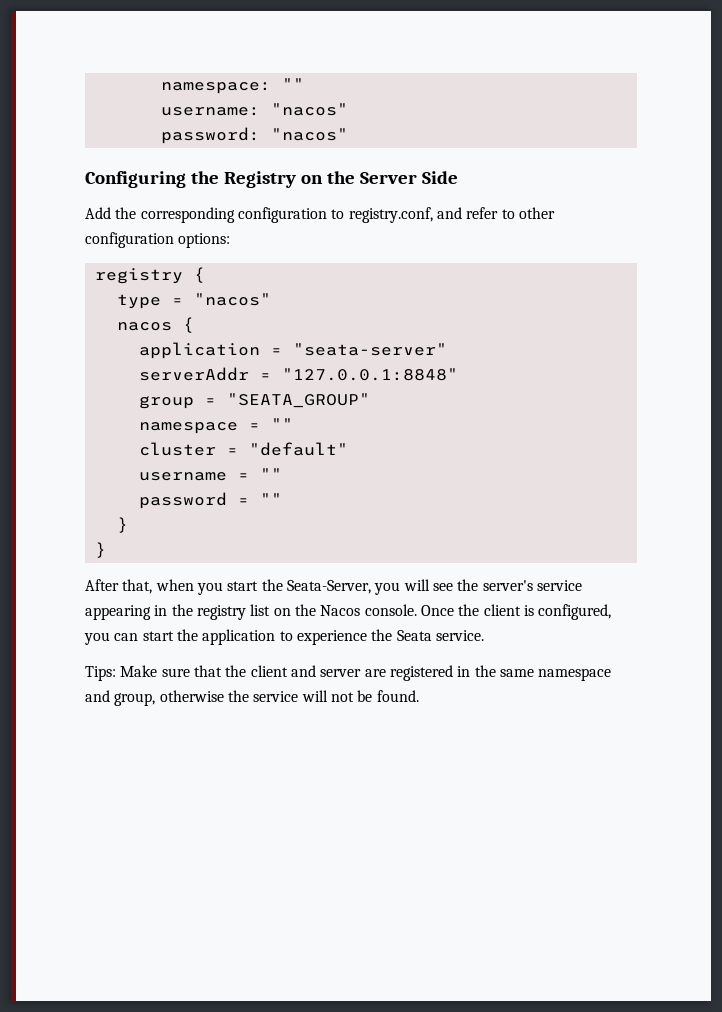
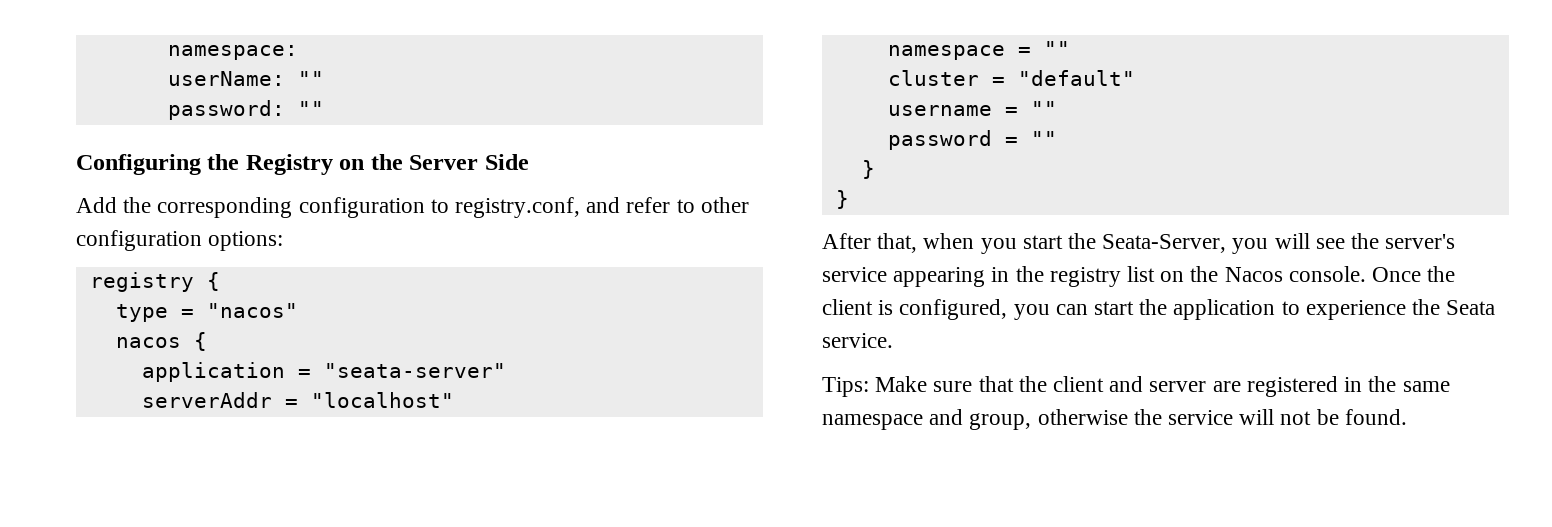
- namespace: ""
- username: "nacos"
+ namespace:
+ userName: ""
- password: "nacos"
+ password: ""
- serverAddr = "127.0.0.1:8848"
- group = "SEATA_GROUP"
+ serverAddr = "localhost"

